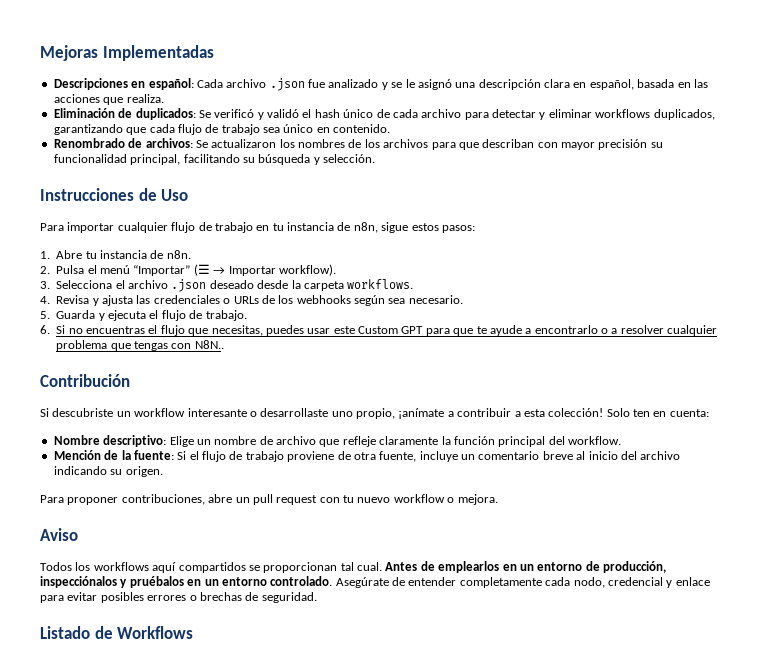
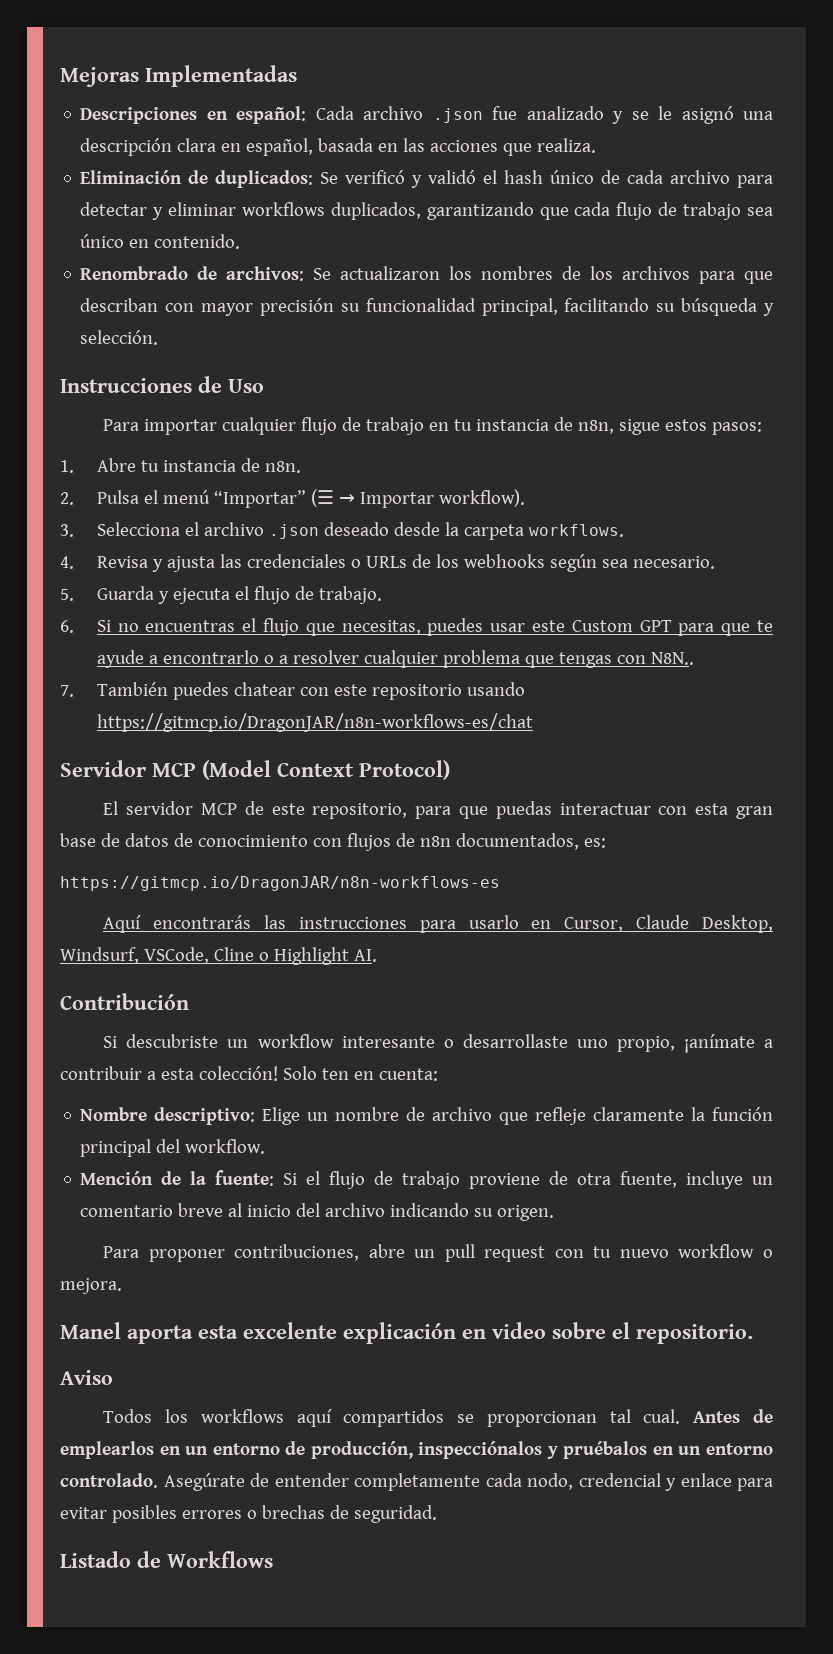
+ 7. También puedes chatear con este repositorio usando https://gitmcp.io/DragonJAR/n8n-workflows-es/chat
+ Servidor MCP (Model Context Protocol)
+ El servidor MCP de este repositorio, para que puedas interactuar con esta gran base de datos de conocimiento con flujos de n8n documentados, es:
+ https://gitmcp.io/DragonJAR/n8n-workflows-es
+ Aquí encontrarás las instrucciones para usarlo en Cursor, Claude Desktop, Windsurf, VSCode, Cline o Highlight AI.
+ Manel aporta esta excelente explicación en video sobre el repositorio.

